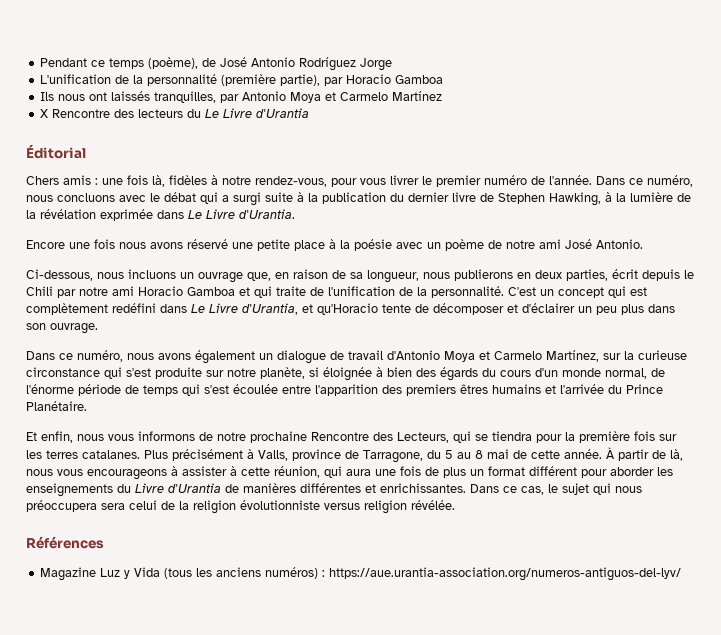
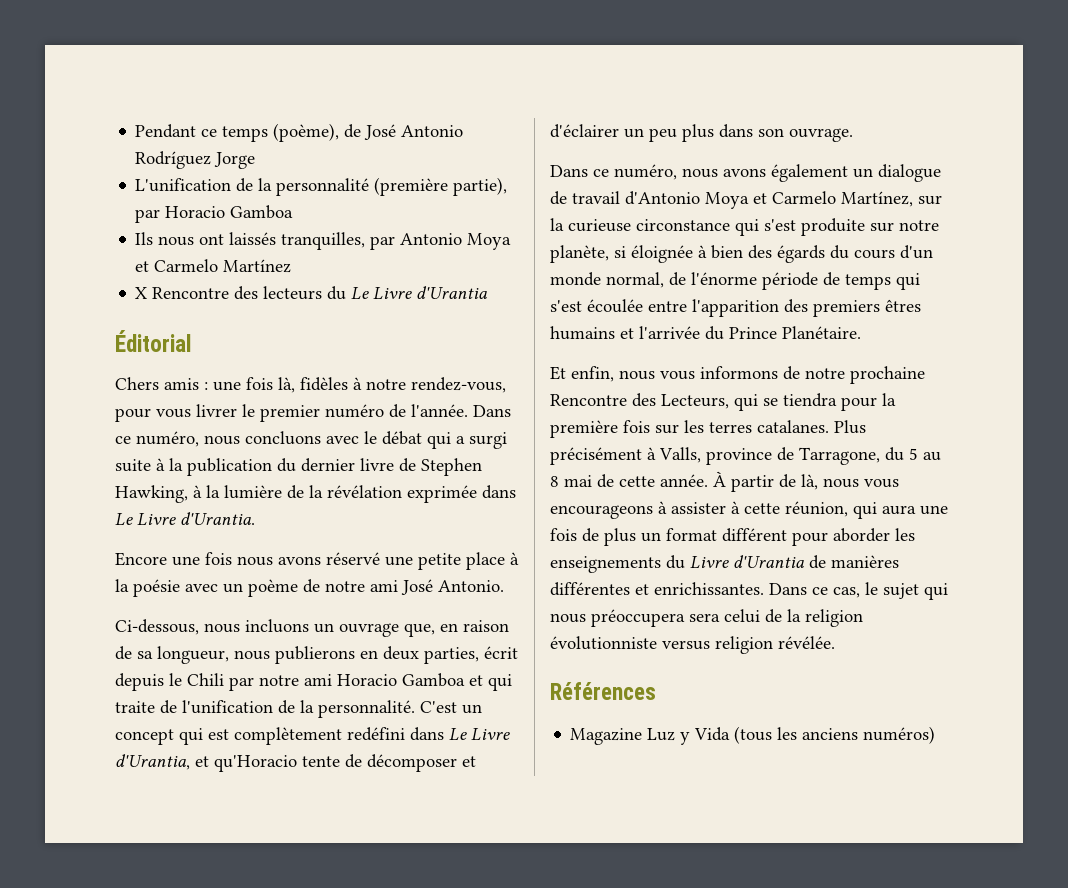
- Magazine Luz y Vida (tous les anciens numéros) : https://aue.urantia-association.org/numeros-antiguos-del-lyv/
+ Magazine Luz y Vida (tous les anciens numéros)

